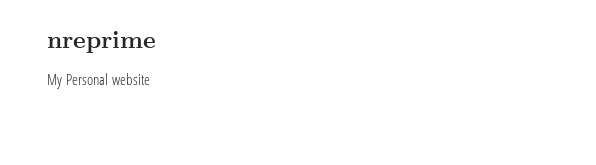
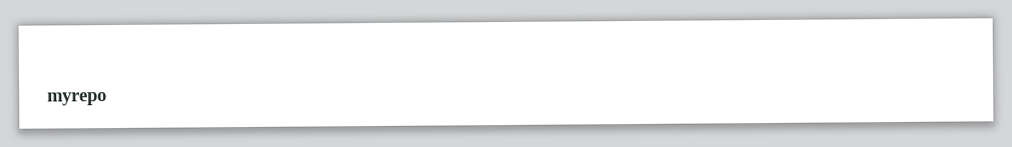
- nreprime
- My Personal website
+ myrepo

